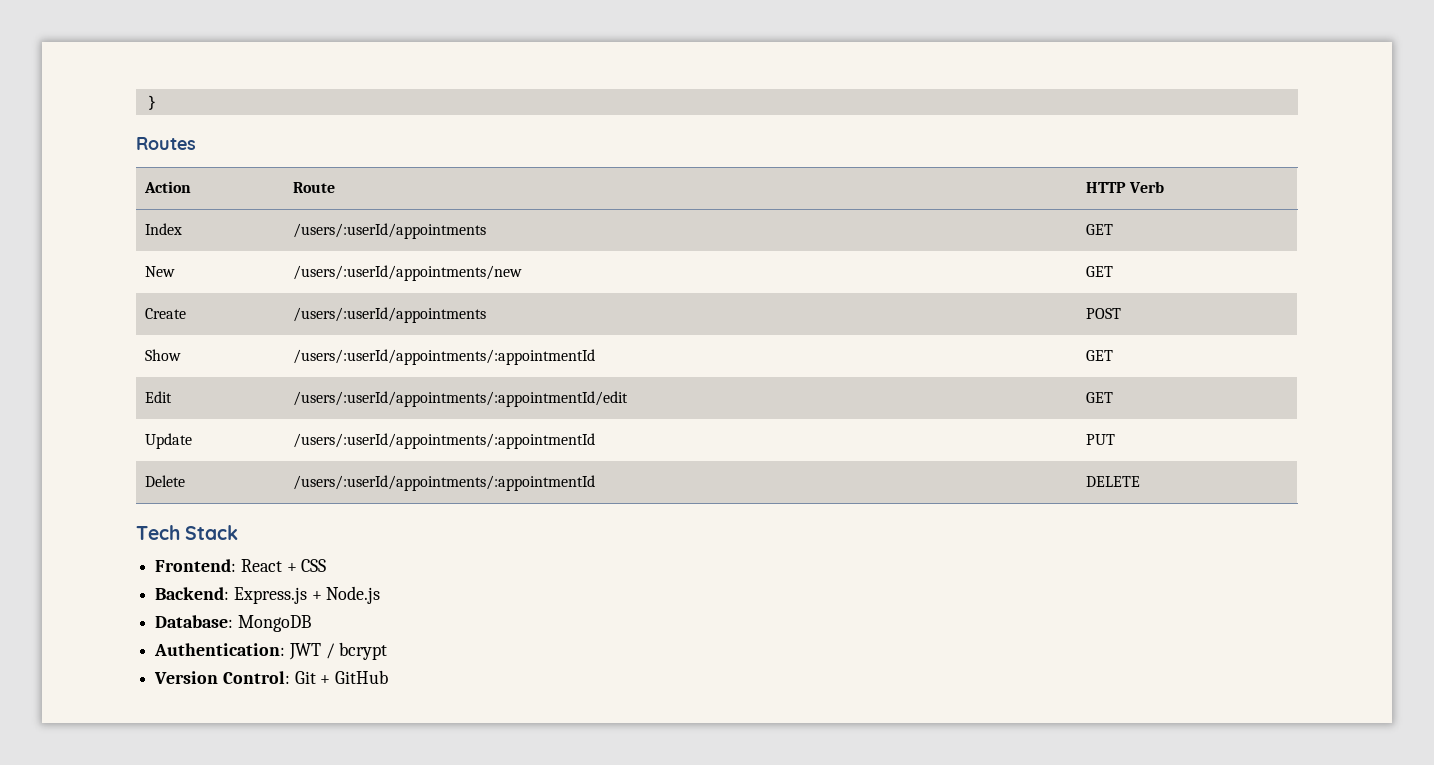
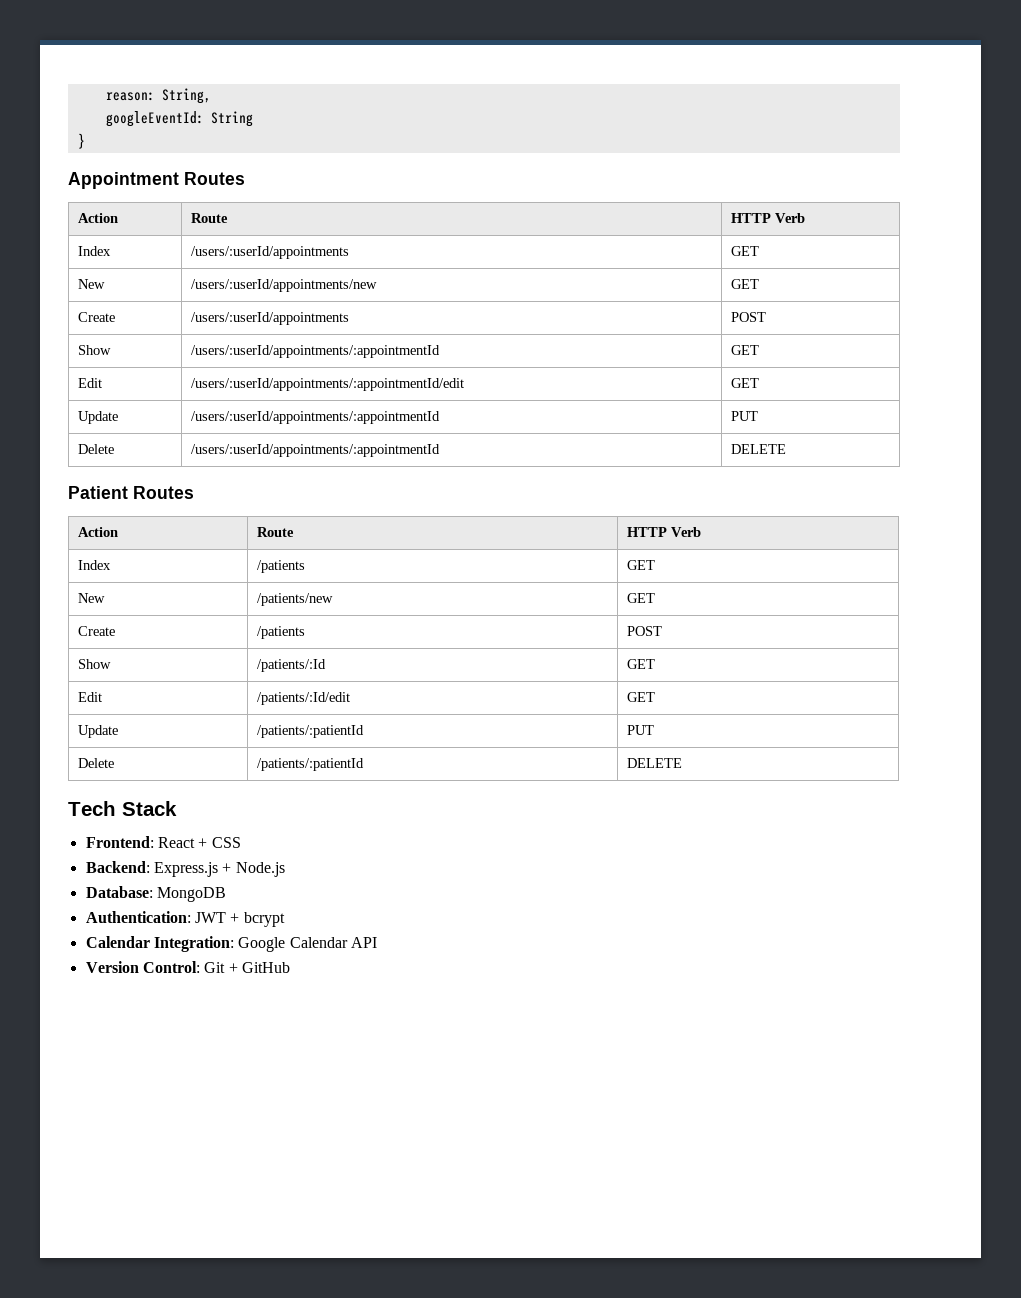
+ reason: String,
+ googleEventId: String
- Routes
+ Appointment Routes
+ Patient Routes
+ Action | Route | HTTP Verb
+ Index | /patients | GET
+ New | /patients/new | GET
+ Create | /patients | POST
+ Show | /patients/:Id | GET
+ Edit | /patients/:Id/edit | GET
+ Update | /patients/:patientId | PUT
+ Delete | /patients/:patientId | DELETE
- Authentication: JWT / bcrypt
+ Authentication: JWT + bcrypt
+ Calendar Integration: Google Calendar API

